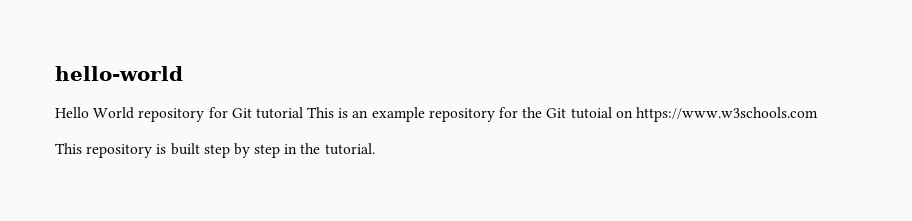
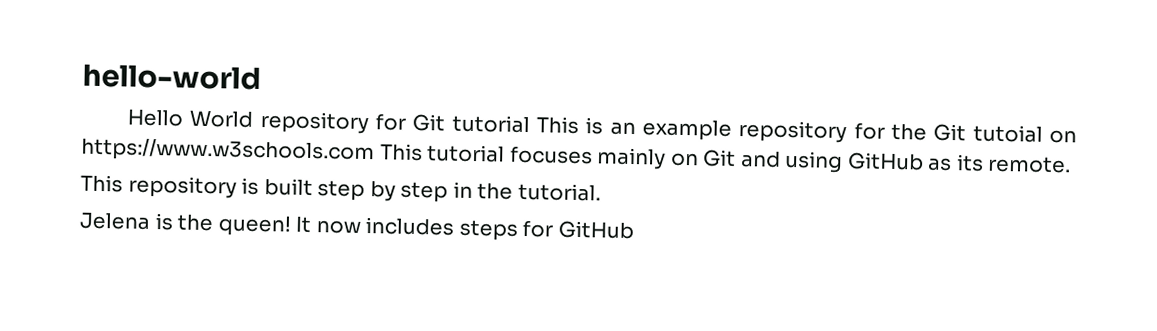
- Hello World repository for Git tutorial This is an example repository for the Git tutoial on https://www.w3schools.com
+ Hello World repository for Git tutorial This is an example repository for the Git tutoial on https://www.w3schools.com This tutorial focuses mainly on Git and using GitHub as its remote.
+ Jelena is the queen! It now includes steps for GitHub

